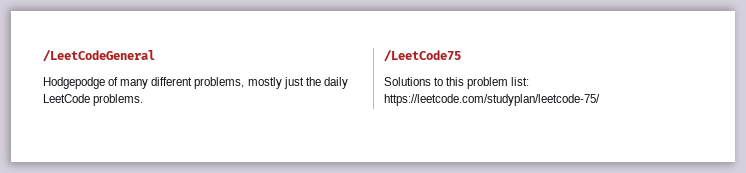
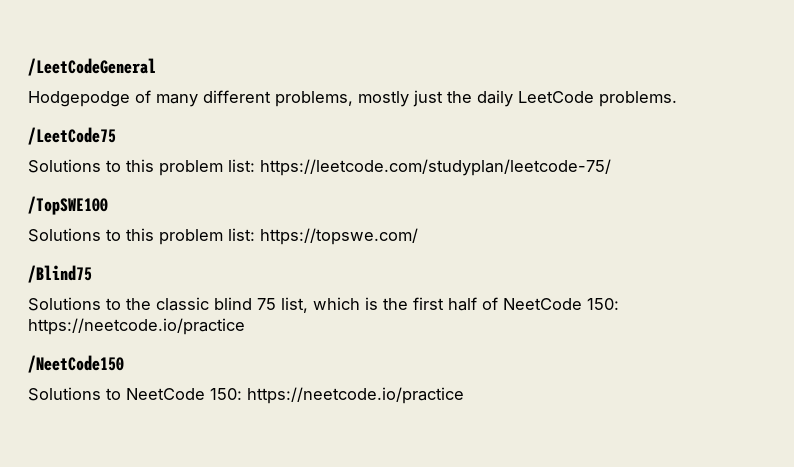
+ /TopSWE100
+ Solutions to this problem list: https://topswe.com/
+ /Blind75
+ Solutions to the classic blind 75 list, which is the first half of NeetCode 150: https://neetcode.io/practice
+ /NeetCode150
+ Solutions to NeetCode 150: https://neetcode.io/practice

